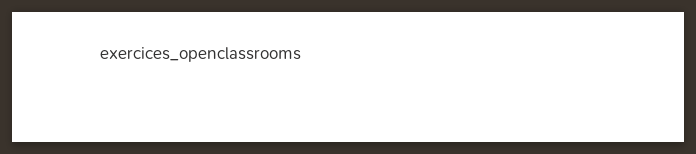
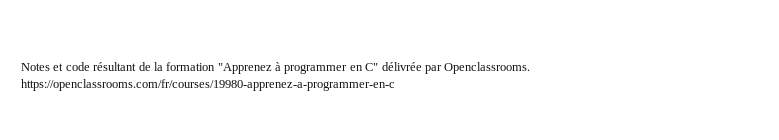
- exercices_openclassrooms
+ Notes et code résultant de la formation "Apprenez à programmer en C" délivrée par Openclassrooms. https://openclassrooms.com/fr/courses/19980-apprenez-a-programmer-en-c

